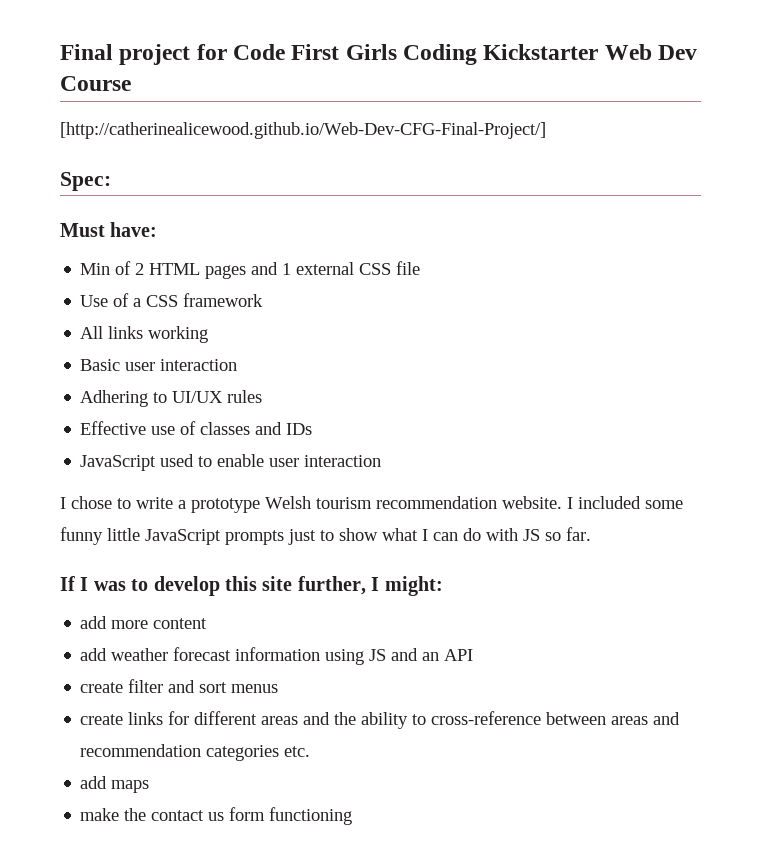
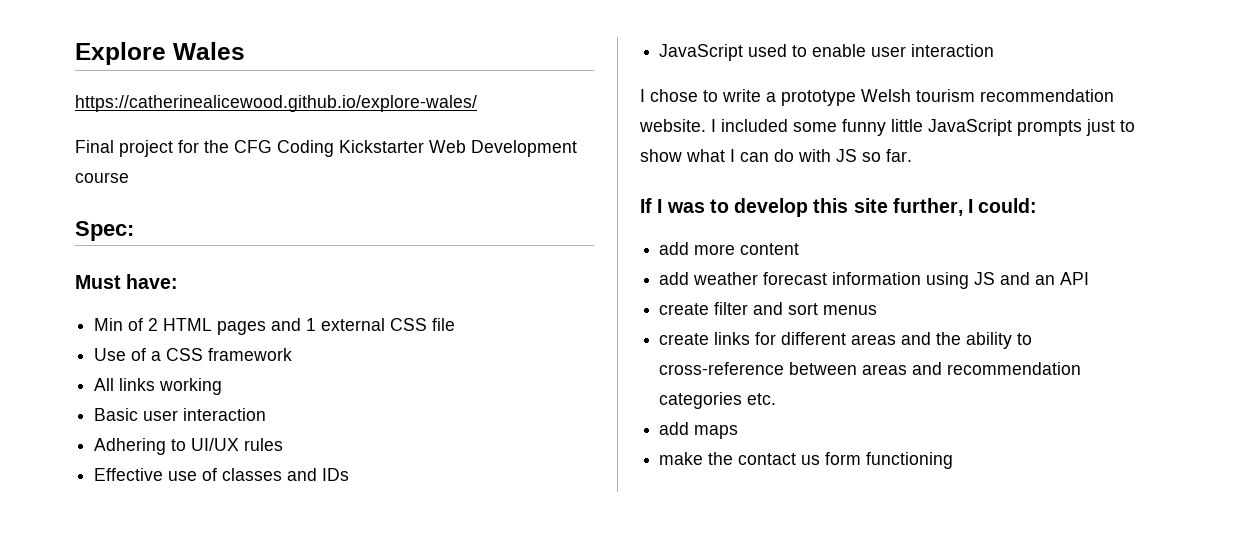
- Final project for Code First Girls Coding Kickstarter Web Dev Course
- [http://catherinealicewood.github.io/Web-Dev-CFG-Final-Project/]
+ Explore Wales
+ https://catherinealicewood.github.io/explore-wales/
+ Final project for the CFG Coding Kickstarter Web Development course
- If I was to develop this site further, I might:
+ If I was to develop this site further, I could:

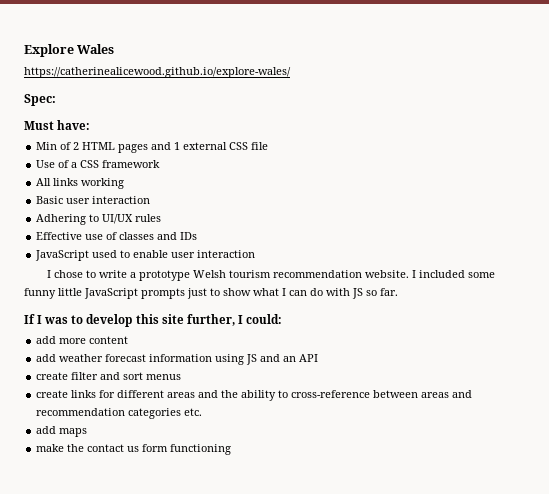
- Final project for the CFG Coding Kickstarter Web Development course

